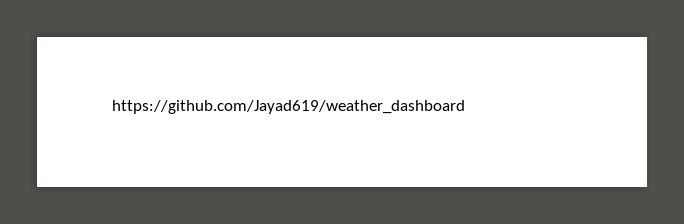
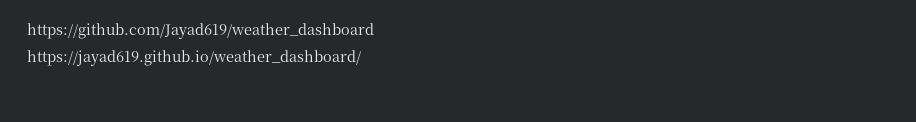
+ https://jayad619.github.io/weather_dashboard/

